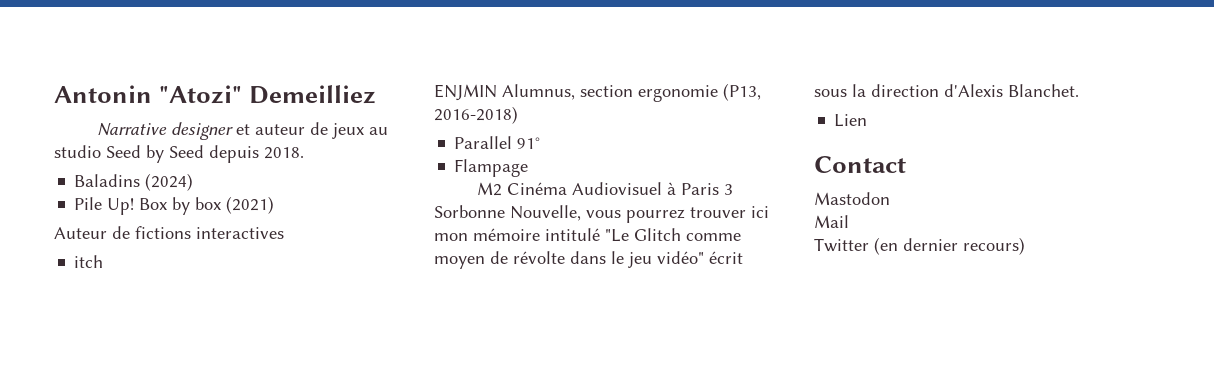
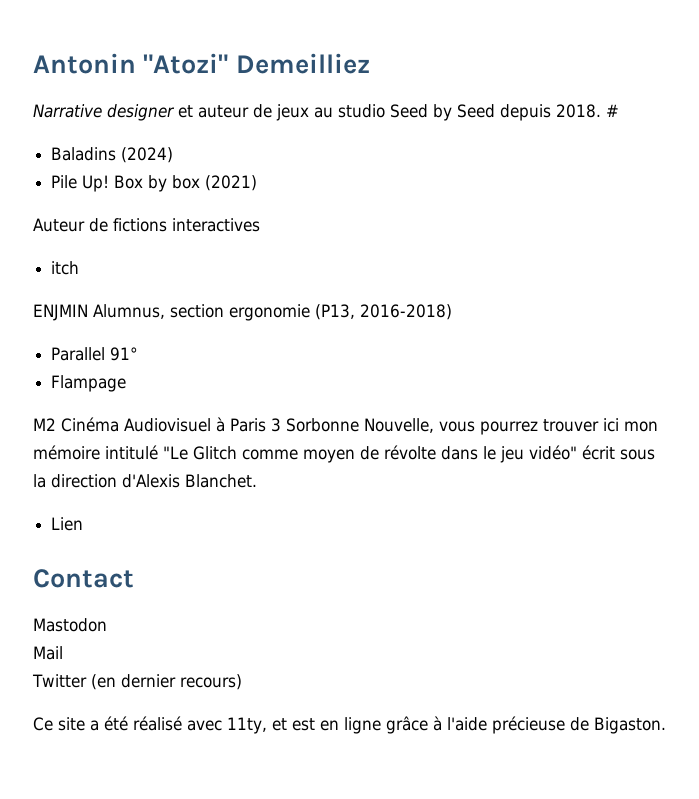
+ #
+ Ce site a été réalisé avec 11ty, et est en ligne grâce à l'aide précieuse de Bigaston.

